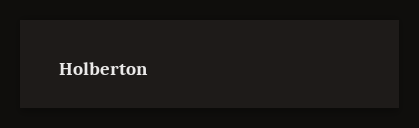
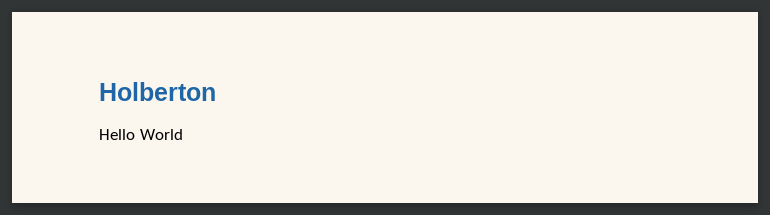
+ Hello World

